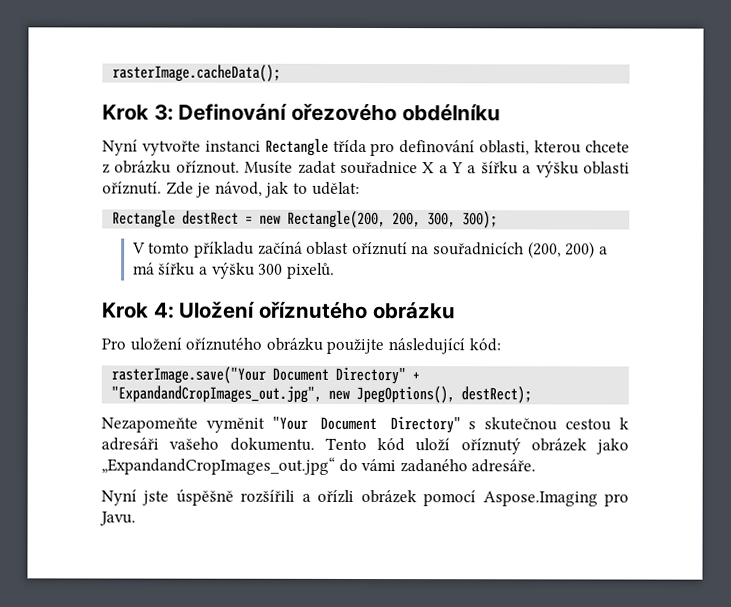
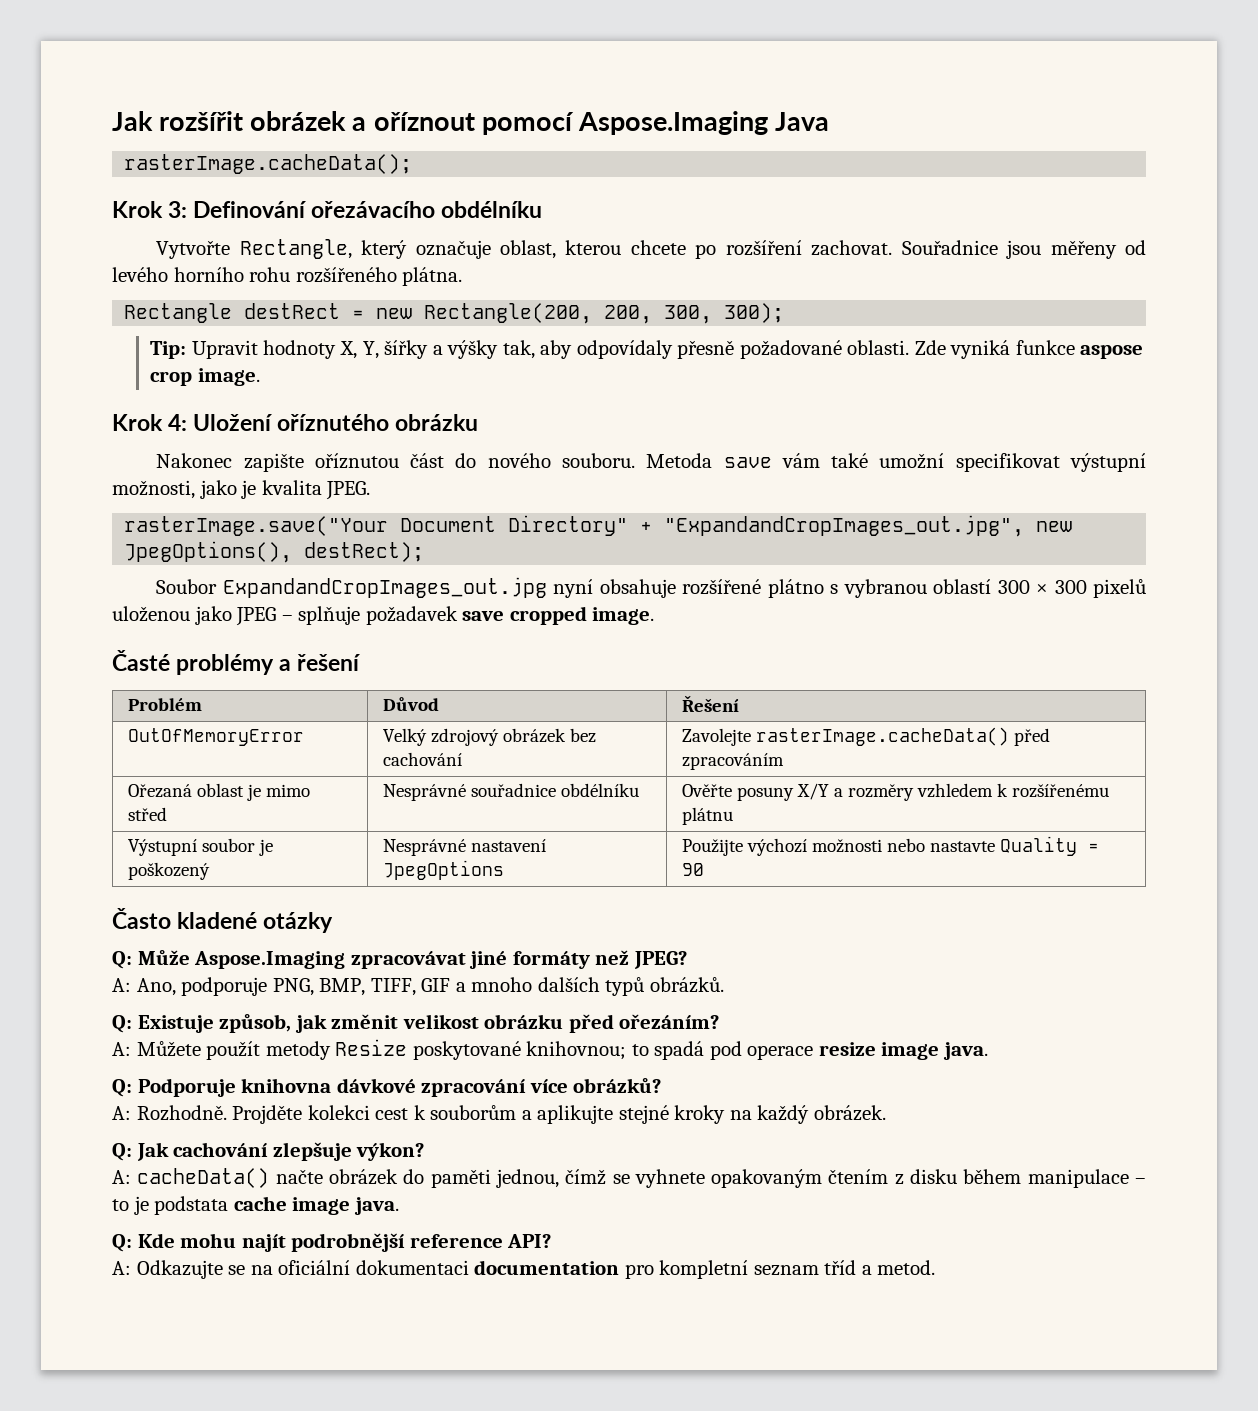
+ Jak rozšířit obrázek a oříznout pomocí Aspose.Imaging Java
- Krok 3: Definování ořezového obdélníku
+ Krok 3: Definování ořezávacího obdélníku
- Nyní vytvořte instanci Rectangle třída pro definování oblasti, kterou chcete z obrázku oříznout. Musíte zadat souřadnice X a Y a šířku a výšku oblasti oříznutí. Zde je návod, jak to udělat:
+ Vytvořte Rectangle, který označuje oblast, kterou chcete po rozšíření zachovat. Souřadnice jsou měřeny od levého horního rohu rozšířeného plátna.
- V tomto příkladu začíná oblast oříznutí na souřadnicích (200, 200) a má šířku a výšku 300 pixelů.
+ Tip: Upravit hodnoty X, Y, šířky a výšky tak, aby odpovídaly přesně požadované oblasti. Zde vyniká funkce aspose crop image.
- Pro uložení oříznutého obrázku použijte následující kód:
+ Nakonec zapište oříznutou část do nového souboru. Metoda save vám také umožní specifikovat výstupní možnosti, jako je kvalita JPEG.
- Nezapomeňte vyměnit "Your Document Directory" s skutečnou cestou k adresáři vašeho dokumentu. Tento kód uloží oříznutý obrázek jako „ExpandandCropImages_out.jpg“ do vámi zadaného adresáře.
- Nyní jste úspěšně rozšířili a ořízli obrázek pomocí Aspose.Imaging pro Javu.
+ Soubor ExpandandCropImages_out.jpg nyní obsahuje rozšířené plátno s vybranou oblastí 300 × 300 pixelů uloženou jako JPEG – splňuje požadavek save cropped image.
+ Časté problémy a řešení
+ Problém | Důvod | Řešení
+ OutOfMemoryError | Velký zdrojový obrázek bez cachování | Zavolejte rasterImage.cacheData() před zpracováním
+ Ořezaná oblast je mimo střed | Nesprávné souřadnice obdélníku | Ověřte posuny X/Y a rozměry vzhledem k rozšířenému plátnu
+ Výstupní soubor je poškozený | Nesprávné nastavení JpegOptions | Použijte výchozí možnosti nebo nastavte Quality = 90
+ Často kladené otázky
+ Q: Může Aspose.Imaging zpracovávat jiné formáty než JPEG?
+ A: Ano, podporuje PNG, BMP, TIFF, GIF a mnoho dalších typů obrázků.
+ Q: Existuje způsob, jak změnit velikost obrázku před ořezáním?
+ A: Můžete použít metody Resize poskytované knihovnou; to spadá pod operace resize image java.
+ Q: Podporuje knihovna dávkové zpracování více obrázků?
+ A: Rozhodně. Projděte kolekci cest k souborům a aplikujte stejné kroky na každý obrázek.
+ Q: Jak cachování zlepšuje výkon?
+ A: cacheData() načte obrázek do paměti jednou, čímž se vyhnete opakovaným čtením z disku během manipulace – to je podstata cache image java.
+ Q: Kde mohu najít podrobnější reference API?
+ A: Odkazujte se na oficiální dokumentaci documentation pro kompletní seznam tříd a metod.

